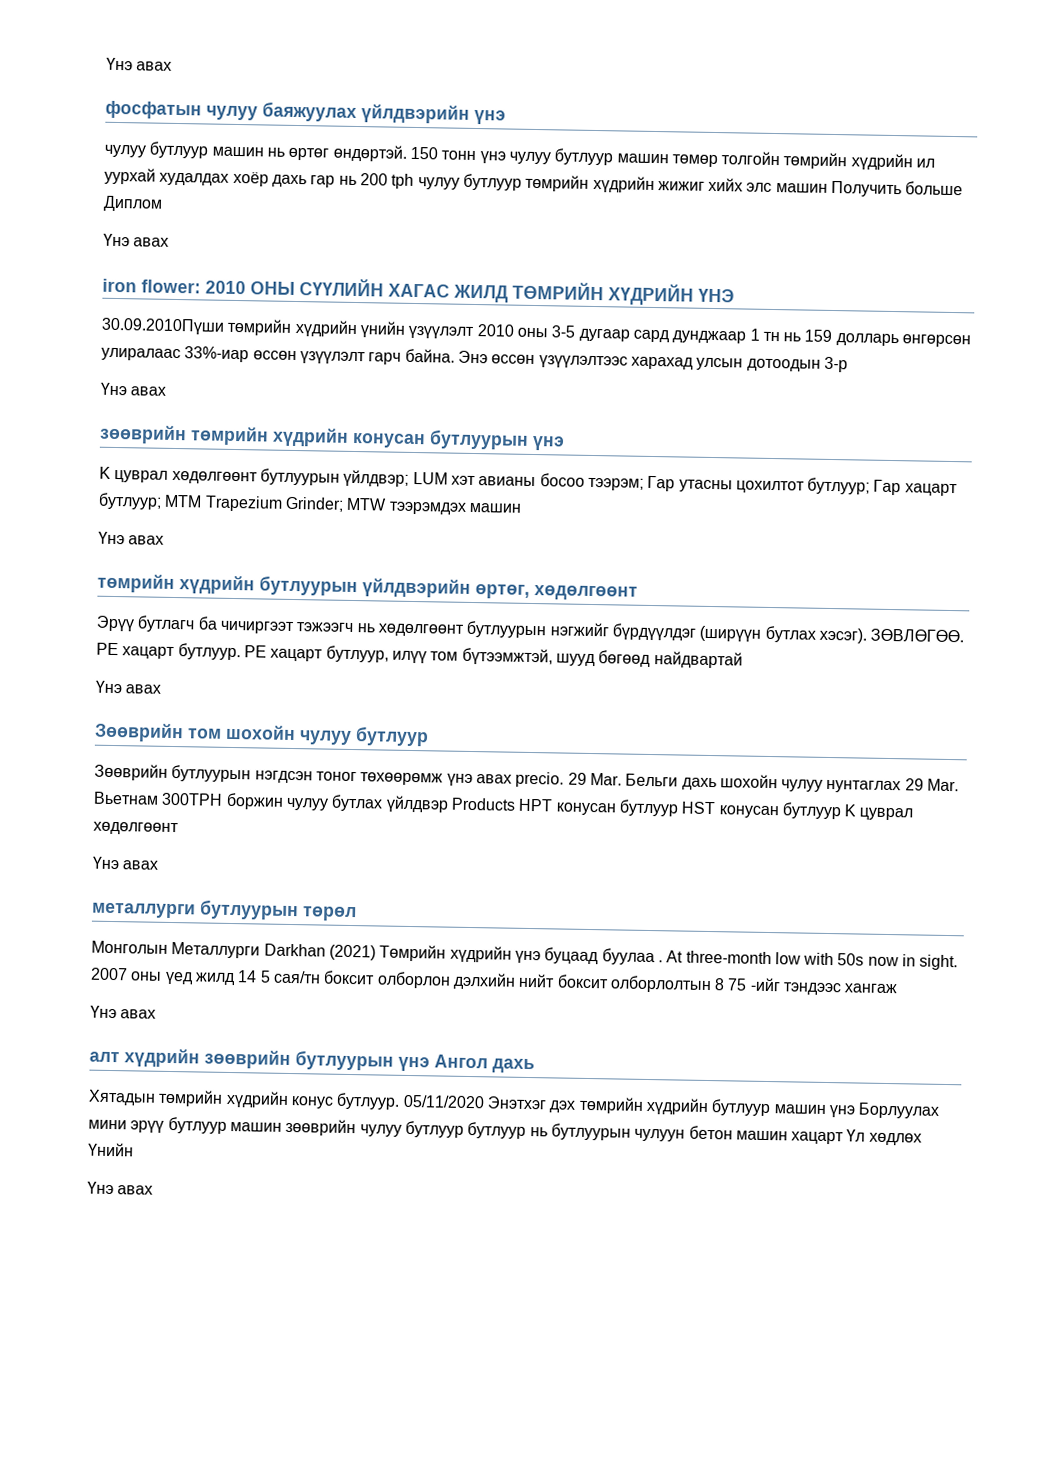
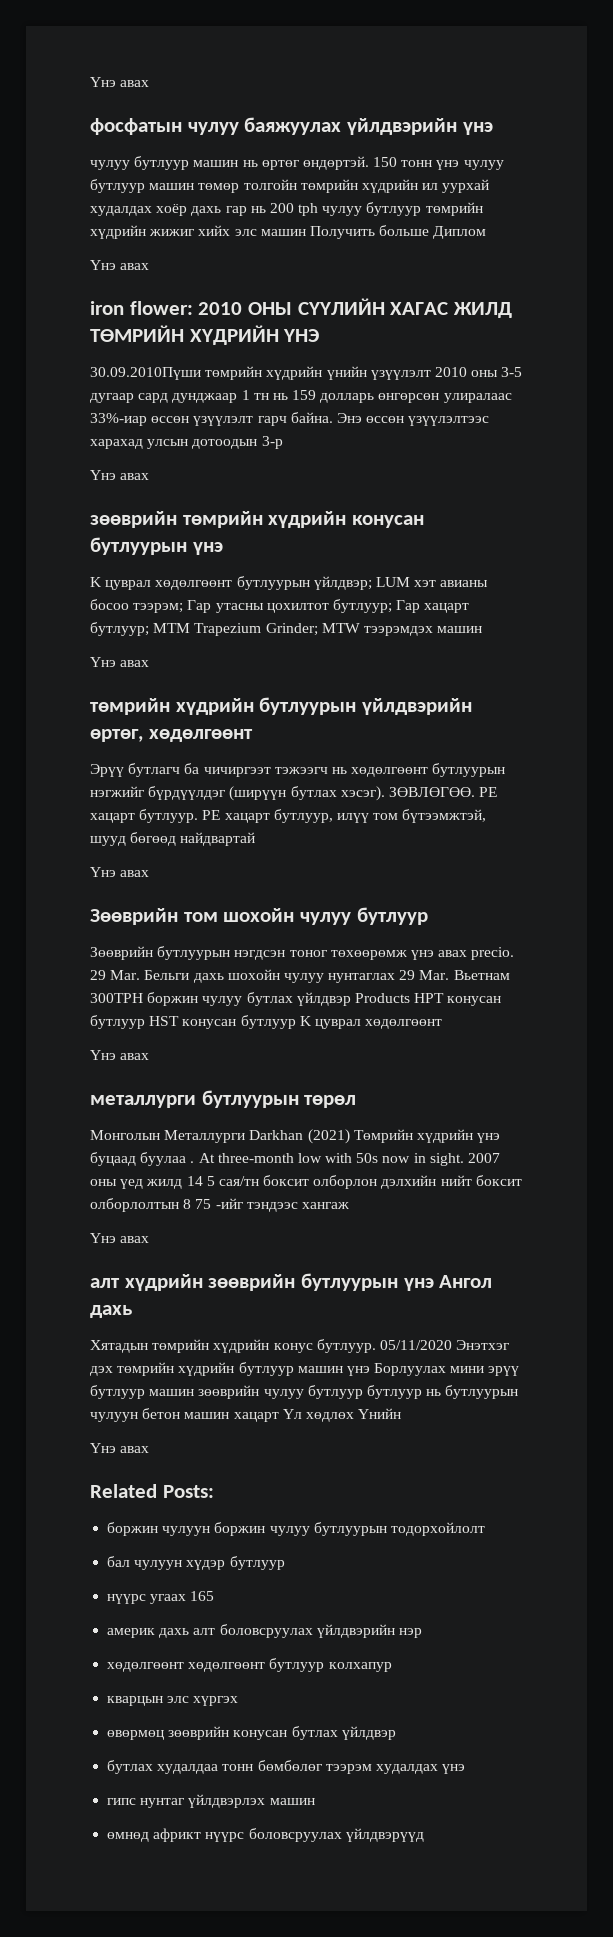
+ Related Posts:
+ боржин чулуун боржин чулуу бутлуурын тодорхойлолт
+ бал чулуун хүдэр бутлуур
+ нүүрс угаах 165
+ америк дахь алт боловсруулах үйлдвэрийн нэр
+ хөдөлгөөнт хөдөлгөөнт бутлуур колхапур
+ кварцын элс хүргэх
+ өвөрмөц зөөврийн конусан бутлах үйлдвэр
+ бутлах худалдаа тонн бөмбөлөг тээрэм худалдах үнэ
+ гипс нунтаг үйлдвэрлэх машин
+ өмнөд африкт нүүрс боловсруулах үйлдвэрүүд

